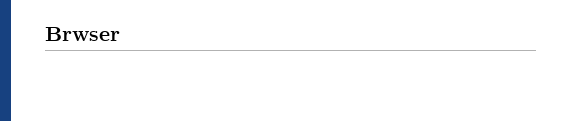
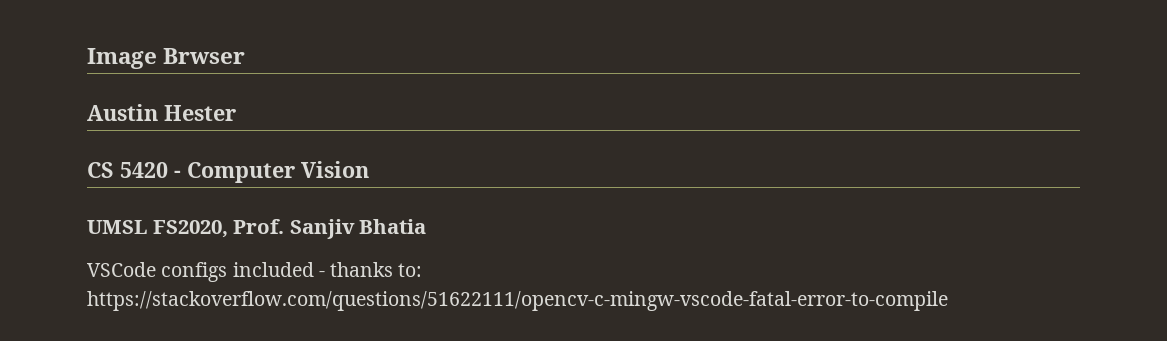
- Brwser
+ Image Brwser
+ Austin Hester
+ CS 5420 - Computer Vision
+ UMSL FS2020, Prof. Sanjiv Bhatia
+ VSCode configs included - thanks to: https://stackoverflow.com/questions/51622111/opencv-c-mingw-vscode-fatal-error-to-compile

